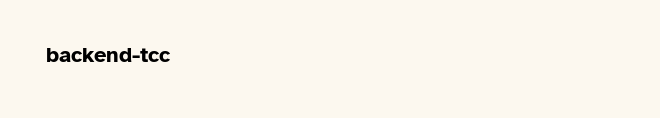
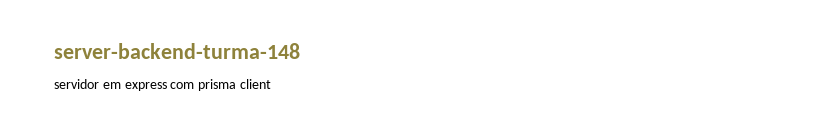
- backend-tcc
+ server-backend-turma-148
+ servidor em express com prisma client

